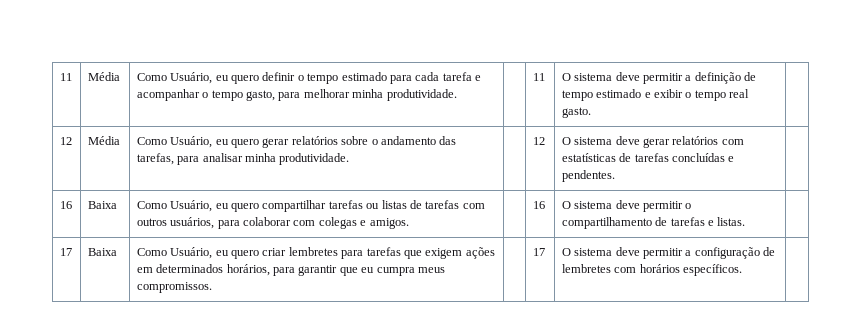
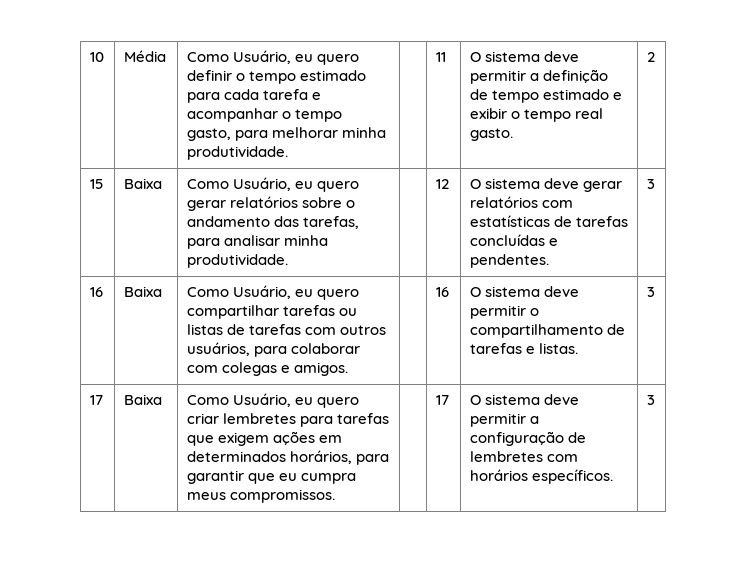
- 11 | Média | Como Usuário, eu quero definir o tempo estimado para cada tarefa e acompanhar o tempo gasto, para melhorar minha produtividade. | | 11 | O sistema deve permitir a definição de tempo estimado e exibir o tempo real gasto. |
- 12 | Média | Como Usuário, eu quero gerar relatórios sobre o andamento das tarefas, para analisar minha produtividade. | | 12 | O sistema deve gerar relatórios com estatísticas de tarefas concluídas e pendentes. |
+ 10 | Média | Como Usuário, eu quero definir o tempo estimado para cada tarefa e acompanhar o tempo gasto, para melhorar minha produtividade. | | 11 | O sistema deve permitir a definição de tempo estimado e exibir o tempo real gasto. | 2
+ 15 | Baixa | Como Usuário, eu quero gerar relatórios sobre o andamento das tarefas, para analisar minha produtividade. | | 12 | O sistema deve gerar relatórios com estatísticas de tarefas concluídas e pendentes. | 3
- 16 | Baixa | Como Usuário, eu quero compartilhar tarefas ou listas de tarefas com outros usuários, para colaborar com colegas e amigos. | | 16 | O sistema deve permitir o compartilhamento de tarefas e listas. |
+ 16 | Baixa | Como Usuário, eu quero compartilhar tarefas ou listas de tarefas com outros usuários, para colaborar com colegas e amigos. | | 16 | O sistema deve permitir o compartilhamento de tarefas e listas. | 3
- 17 | Baixa | Como Usuário, eu quero criar lembretes para tarefas que exigem ações em determinados horários, para garantir que eu cumpra meus compromissos. | | 17 | O sistema deve permitir a configuração de lembretes com horários específicos. |
+ 17 | Baixa | Como Usuário, eu quero criar lembretes para tarefas que exigem ações em determinados horários, para garantir que eu cumpra meus compromissos. | | 17 | O sistema deve permitir a configuração de lembretes com horários específicos. | 3

